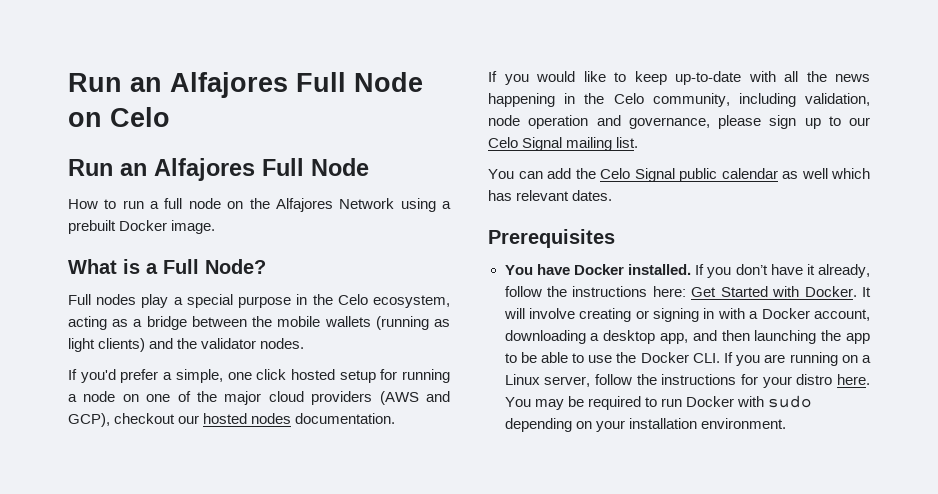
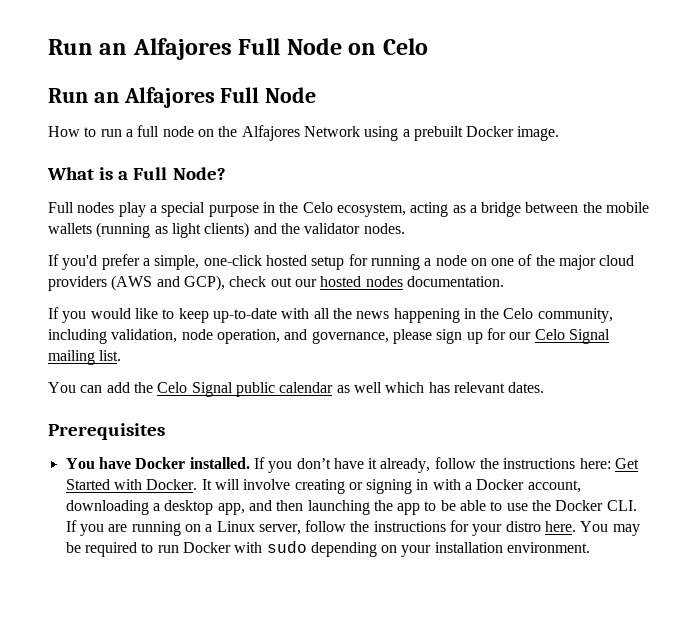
- If you'd prefer a simple, one click hosted setup for running a node on one of the major cloud providers (AWS and GCP), checkout our hosted nodes documentation.
+ If you'd prefer a simple, one-click hosted setup for running a node on one of the major cloud providers (AWS and GCP), check out our hosted nodes documentation.
- If you would like to keep up-to-date with all the news happening in the Celo community, including validation, node operation and governance, please sign up to our Celo Signal mailing list.
+ If you would like to keep up-to-date with all the news happening in the Celo community, including validation, node operation, and governance, please sign up for our Celo Signal mailing list.

